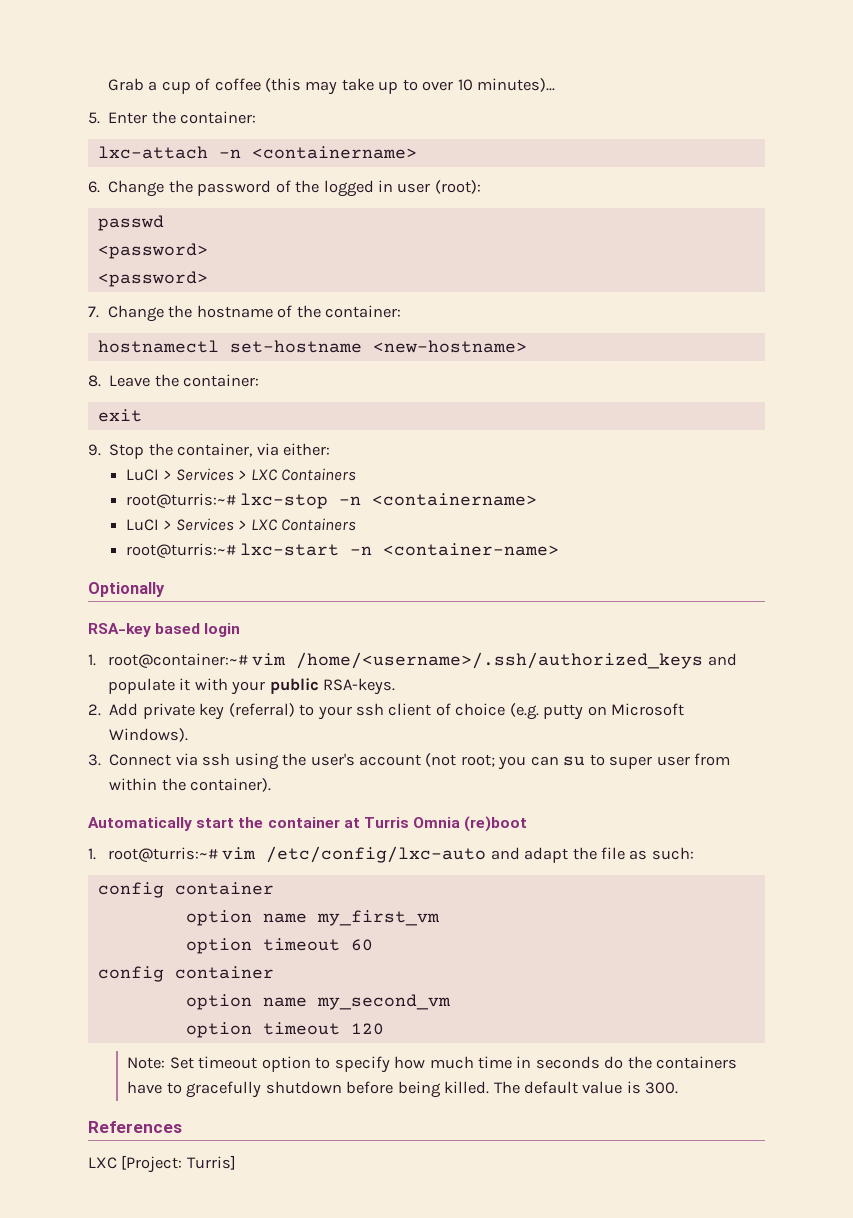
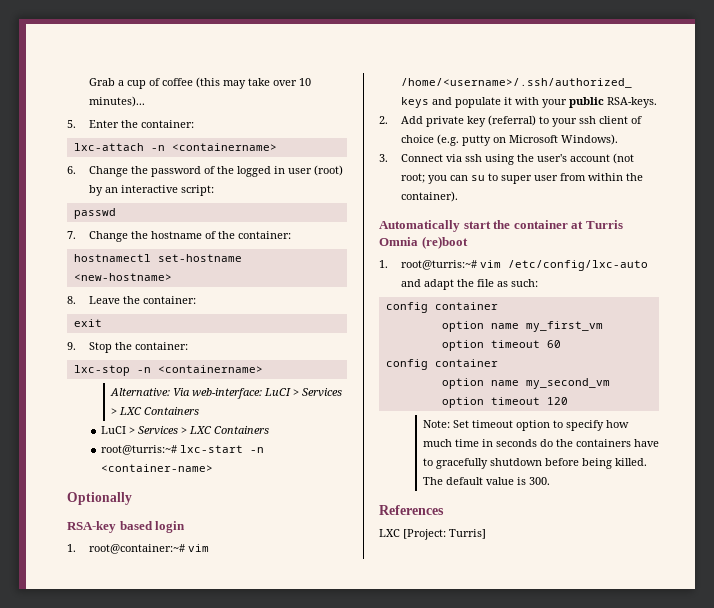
- Grab a cup of coffee (this may take up to over 10 minutes)...
+ Grab a cup of coffee (this may take over 10 minutes)...
- 6. Change the password of the logged in user (root):
+ 6. Change the password of the logged in user (root) by an interactive script:
  passwd
- <password>
- <password>
- 9. Stop the container, via either:
- LuCI > Services > LXC Containers
- root@turris:~# lxc-stop -n <containername>
+ 9. Stop the container:
+ lxc-stop -n <containername>
+ Alternative: Via web-interface: LuCI > Services > LXC Containers

